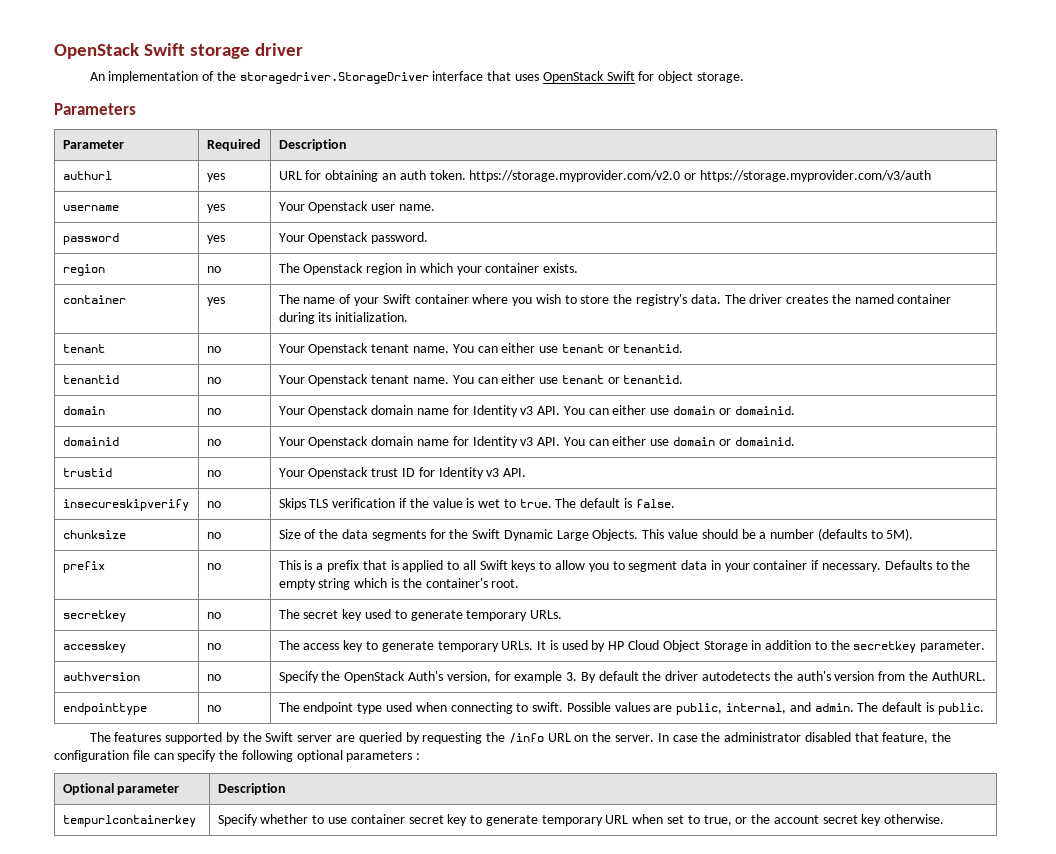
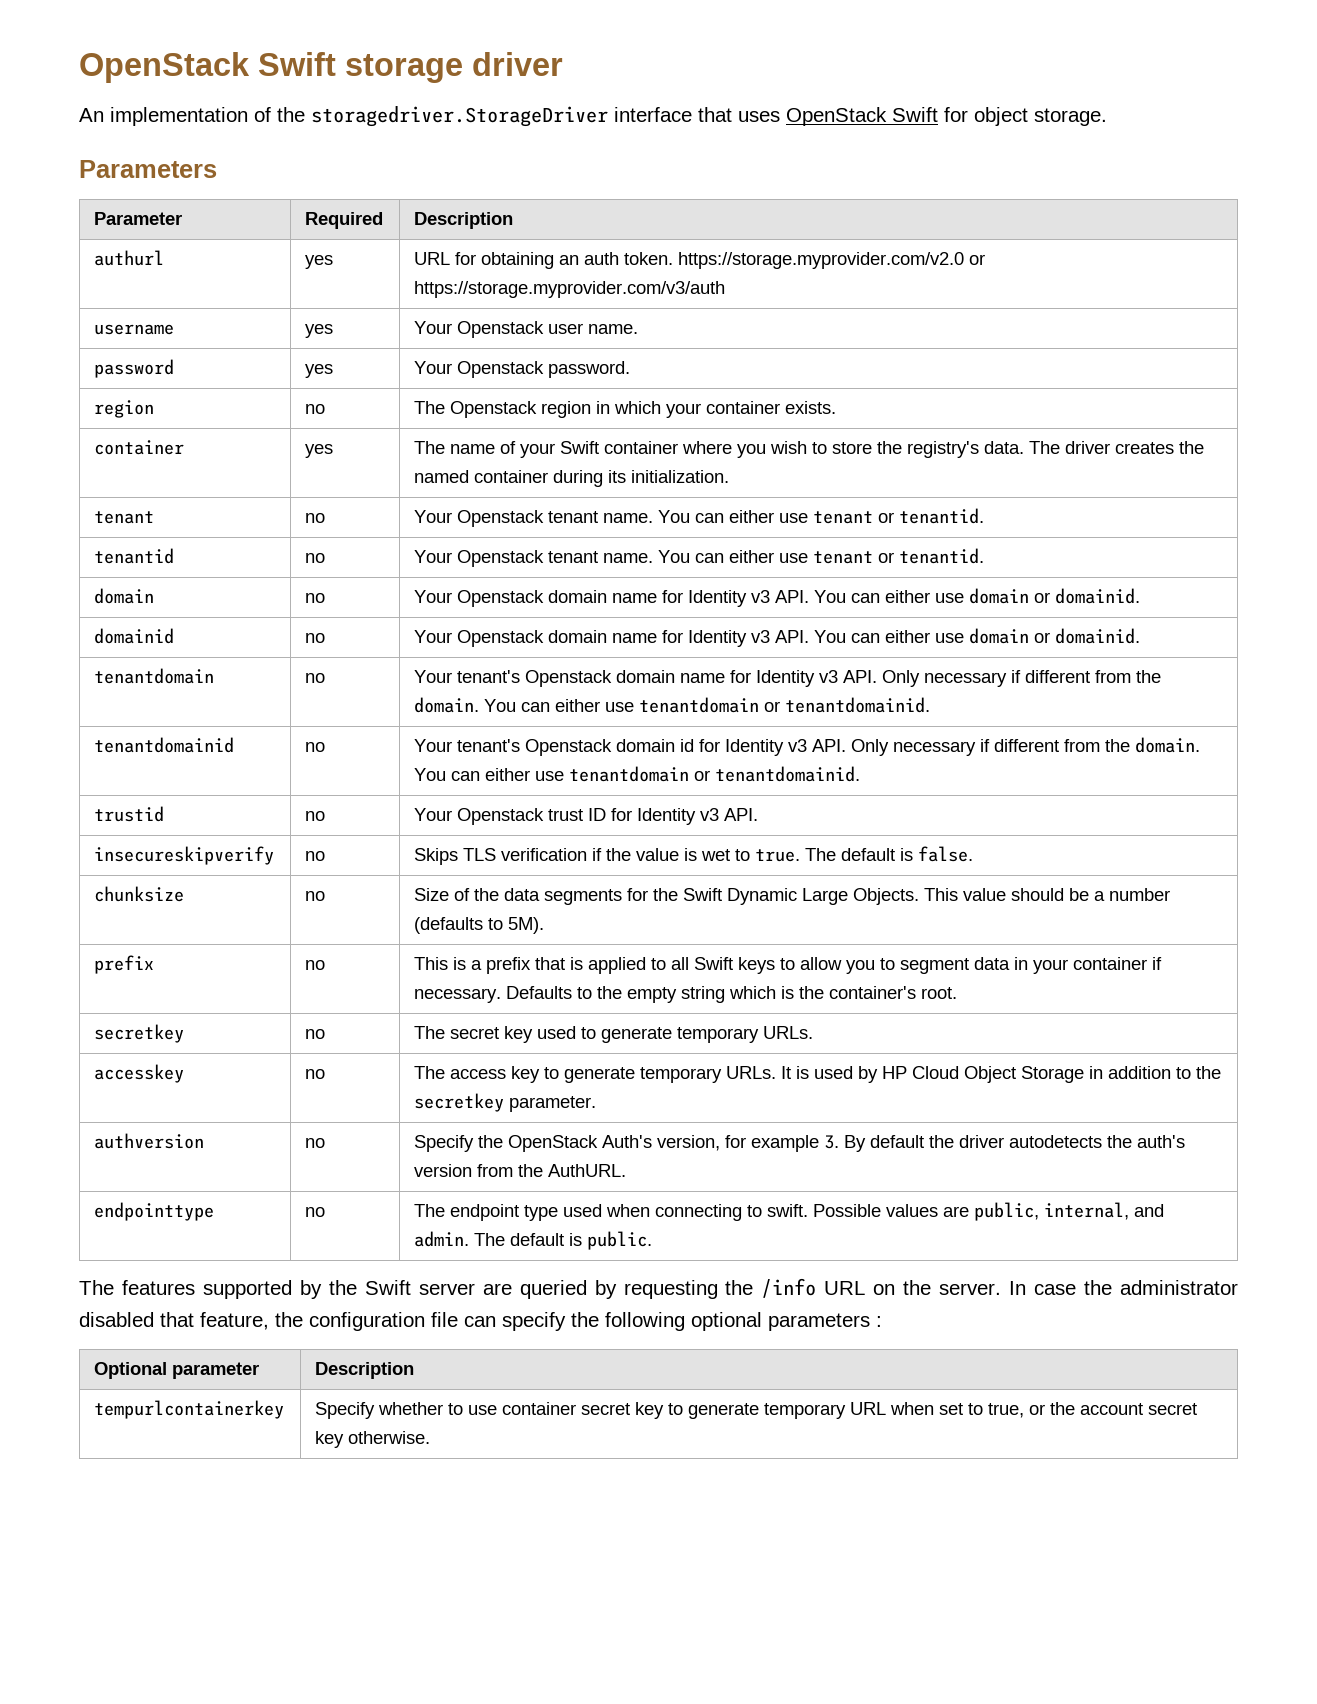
+ tenantdomain | no | Your tenant's Openstack domain name for Identity v3 API. Only necessary if different from the domain. You can either use tenantdomain or tenantdomainid.
+ tenantdomainid | no | Your tenant's Openstack domain id for Identity v3 API. Only necessary if different from the domain. You can either use tenantdomain or tenantdomainid.

